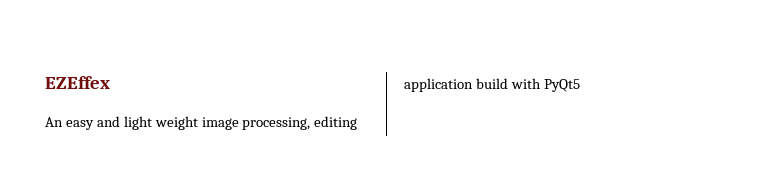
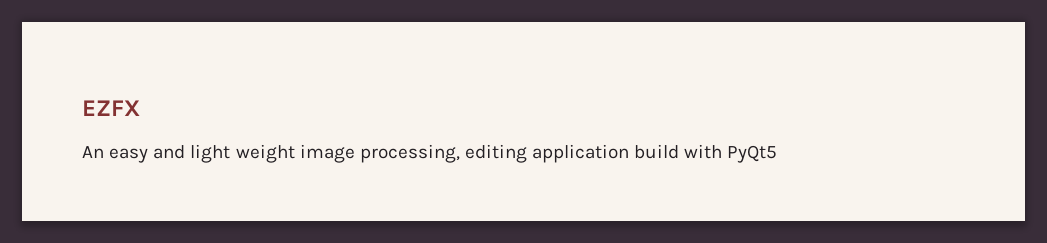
- EZEffex
+ EZFX

